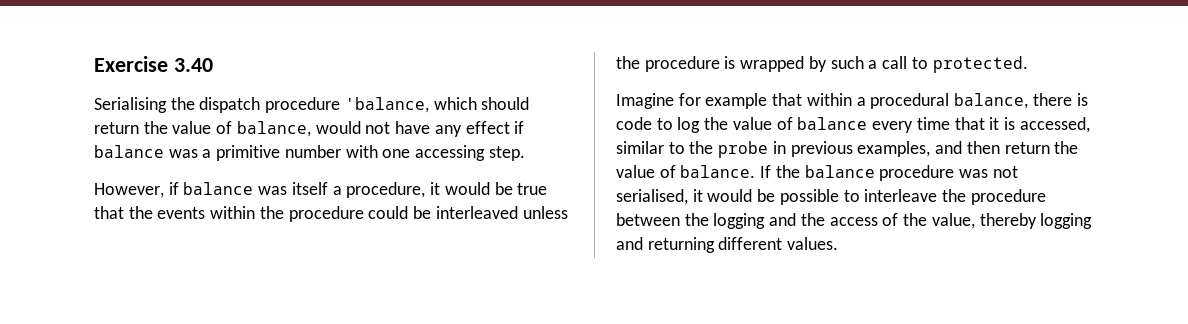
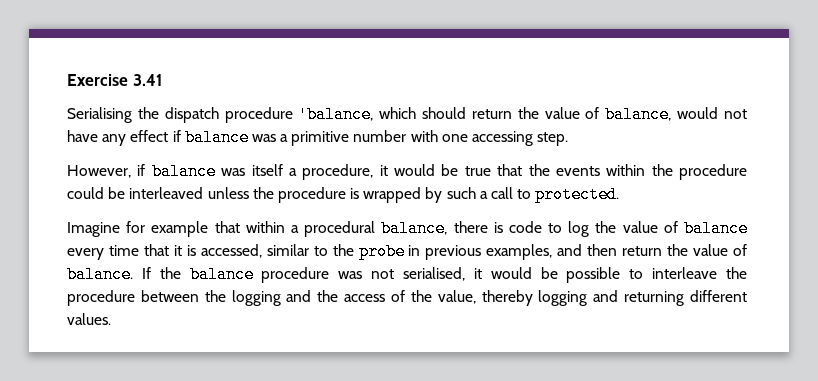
- Exercise 3.40
+ Exercise 3.41

